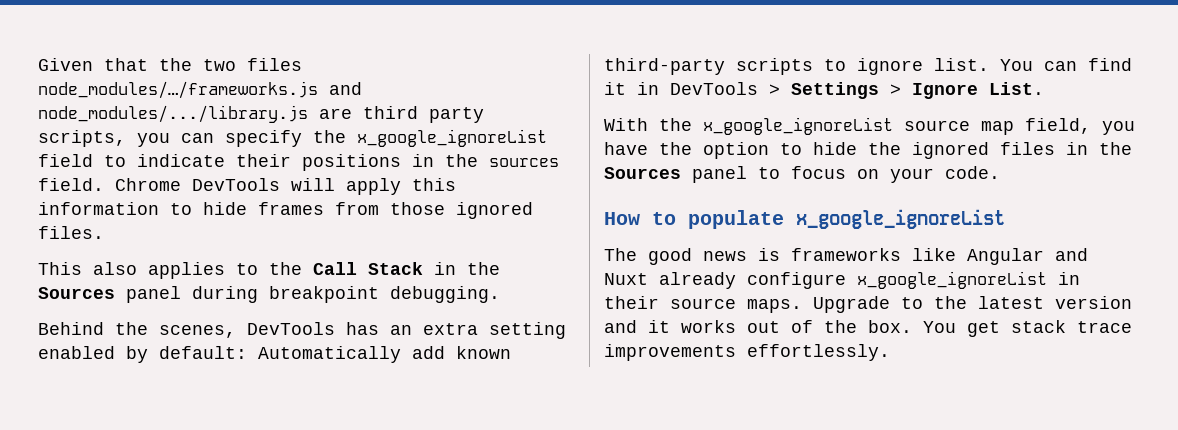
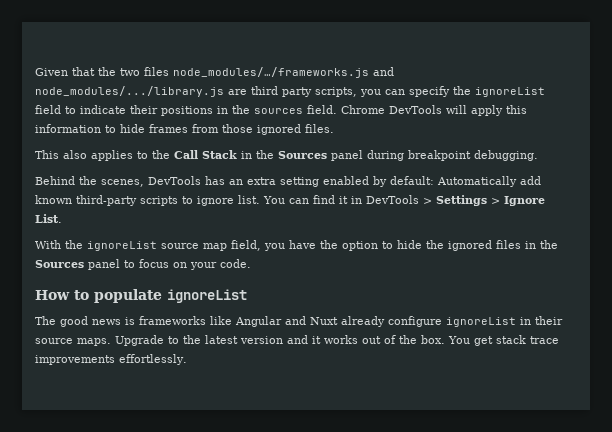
- Given that the two files node_modules/…/frameworks.js and node_modules/.../library.js are third party scripts, you can specify the x_google_ignoreList field to indicate their positions in the sources field.
+ Given that the two files node_modules/…/frameworks.js and node_modules/.../library.js are third party scripts, you can specify the ignoreList field to indicate their positions in the sources field.
- With the x_google_ignoreList source map field, you have the option to hide the ignored files in the Sources panel to focus on your code.
+ With the ignoreList source map field, you have the option to hide the ignored files in the Sources panel to focus on your code.
- How to populate x_google_ignoreList
+ How to populate ignoreList
- The good news is frameworks like Angular and Nuxt already configure x_google_ignoreList in their source maps.
+ The good news is frameworks like Angular and Nuxt already configure ignoreList in their source maps.

